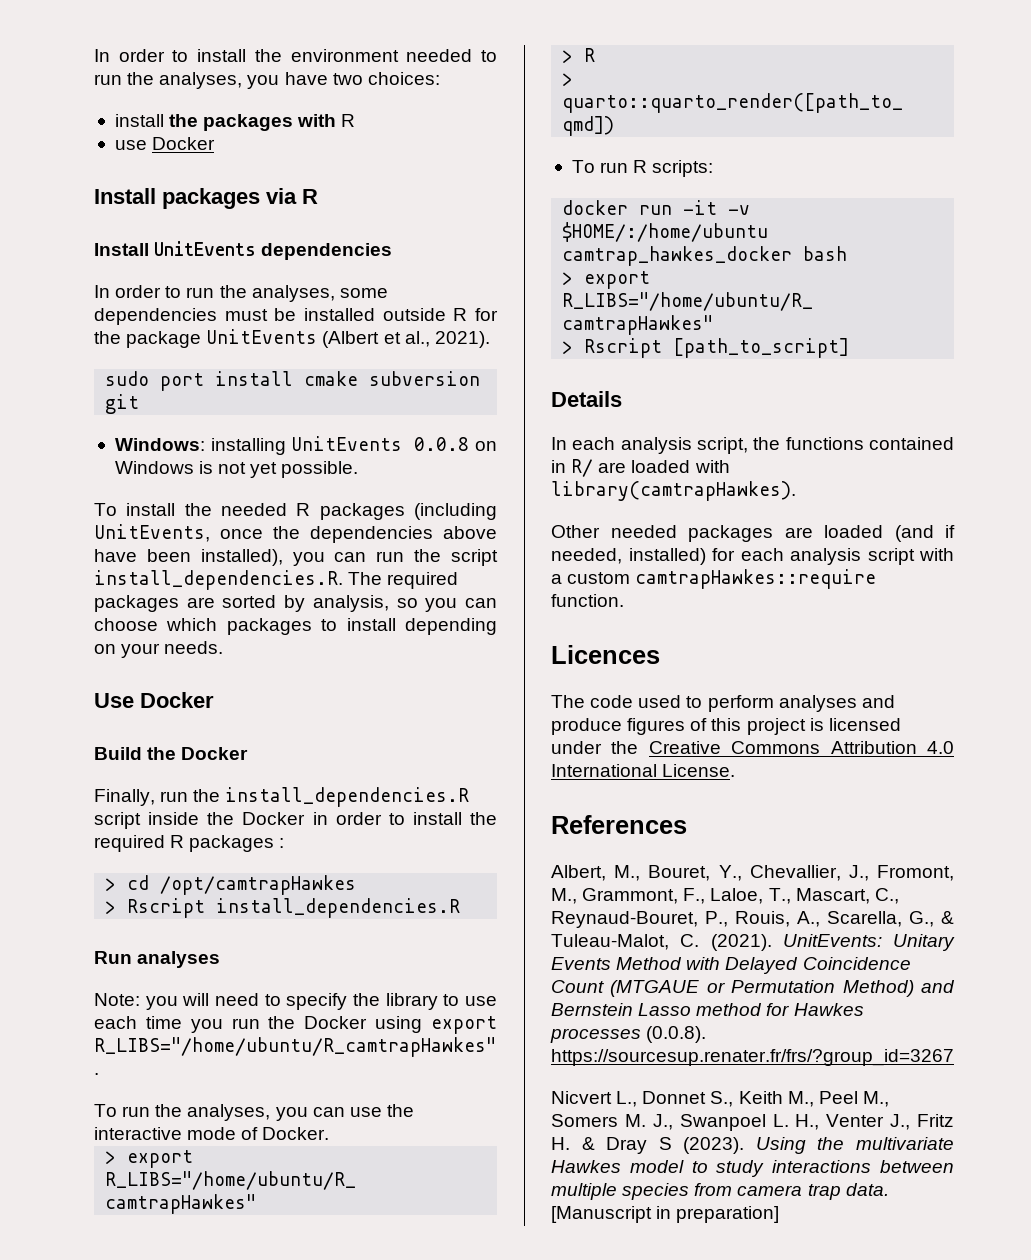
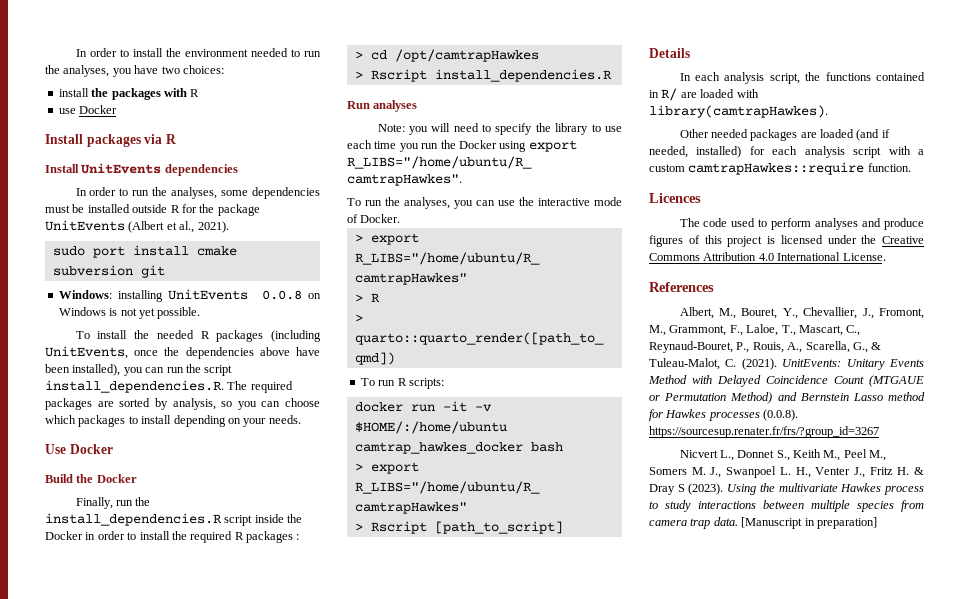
- Using the multivariate Hawkes model to study interactions between multiple species from camera trap data.
+ Using the multivariate Hawkes process to study interactions between multiple species from camera trap data.

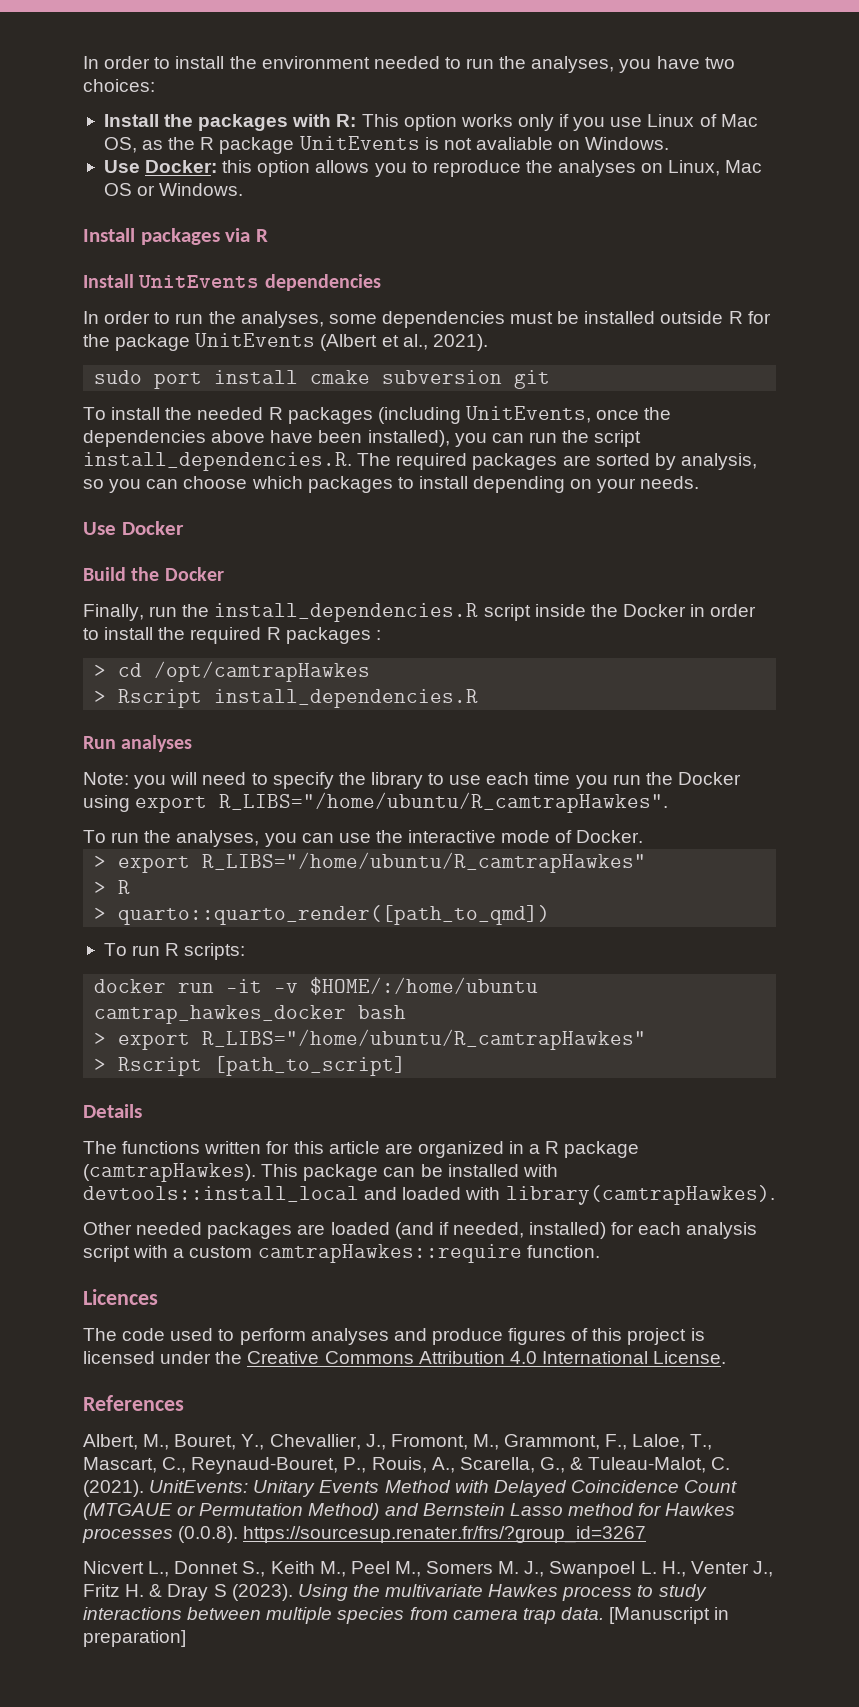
- install the packages with R
- use Docker
+ Install the packages with R: This option works only if you use Linux of Mac OS, as the R package UnitEvents is not avaliable on Windows.
+ Use Docker: this option allows you to reproduce the analyses on Linux, Mac OS or Windows.
- Windows: installing UnitEvents 0.0.8 on Windows is not yet possible.
- In each analysis script, the functions contained in R/ are loaded with library(camtrapHawkes).
+ The functions written for this article are organized in a R package (camtrapHawkes). This package can be installed with devtools::install_local and loaded with library(camtrapHawkes).

